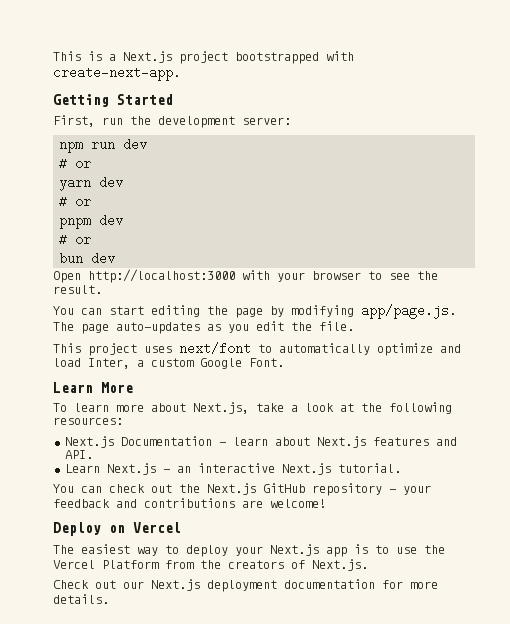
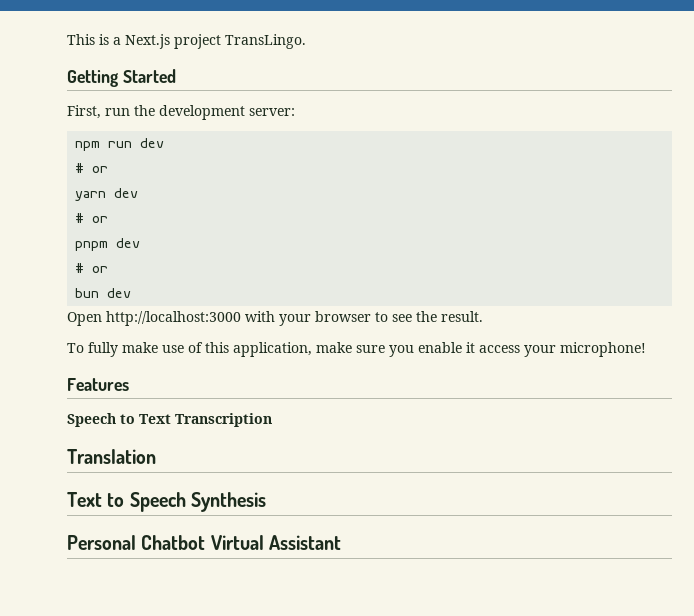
- This is a Next.js project bootstrapped with create-next-app.
+ This is a Next.js project TransLingo.
- You can start editing the page by modifying app/page.js. The page auto-updates as you edit the file.
- This project uses next/font to automatically optimize and load Inter, a custom Google Font.
- Learn More
- To learn more about Next.js, take a look at the following resources:
- Next.js Documentation - learn about Next.js features and API.
- Learn Next.js - an interactive Next.js tutorial.
- You can check out the Next.js GitHub repository - your feedback and contributions are welcome!
- Deploy on Vercel
- The easiest way to deploy your Next.js app is to use the Vercel Platform from the creators of Next.js.
- Check out our Next.js deployment documentation for more details.
+ To fully make use of this application, make sure you enable it access your microphone!
+ Features
+ Speech to Text Transcription
+ Translation
+ Text to Speech Synthesis
+ Personal Chatbot Virtual Assistant

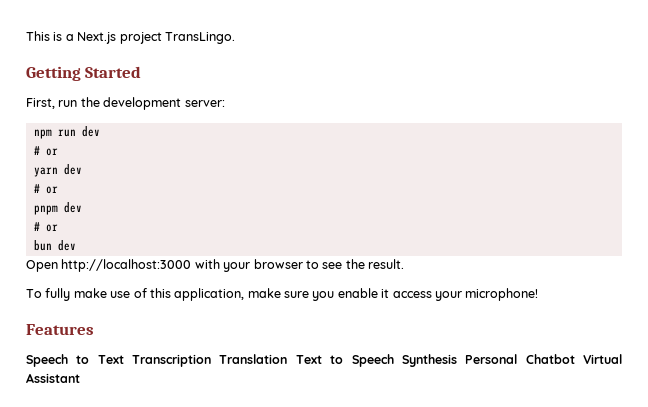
- Speech to Text Transcription
- Translation
- Text to Speech Synthesis
- Personal Chatbot Virtual Assistant
+ Speech to Text Transcription Translation Text to Speech Synthesis Personal Chatbot Virtual Assistant

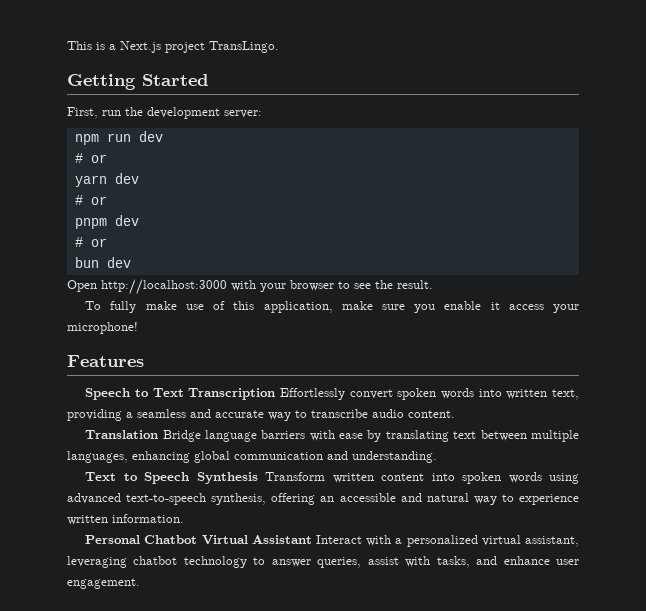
- Speech to Text Transcription Translation Text to Speech Synthesis Personal Chatbot Virtual Assistant
+ Speech to Text Transcription Effortlessly convert spoken words into written text, providing a seamless and accurate way to transcribe audio content.
+ Translation Bridge language barriers with ease by translating text between multiple languages, enhancing global communication and understanding.
+ Text to Speech Synthesis Transform written content into spoken words using advanced text-to-speech synthesis, offering an accessible and natural way to experience written information.
+ Personal Chatbot Virtual Assistant Interact with a personalized virtual assistant, leveraging chatbot technology to answer queries, assist with tasks, and enhance user engagement.

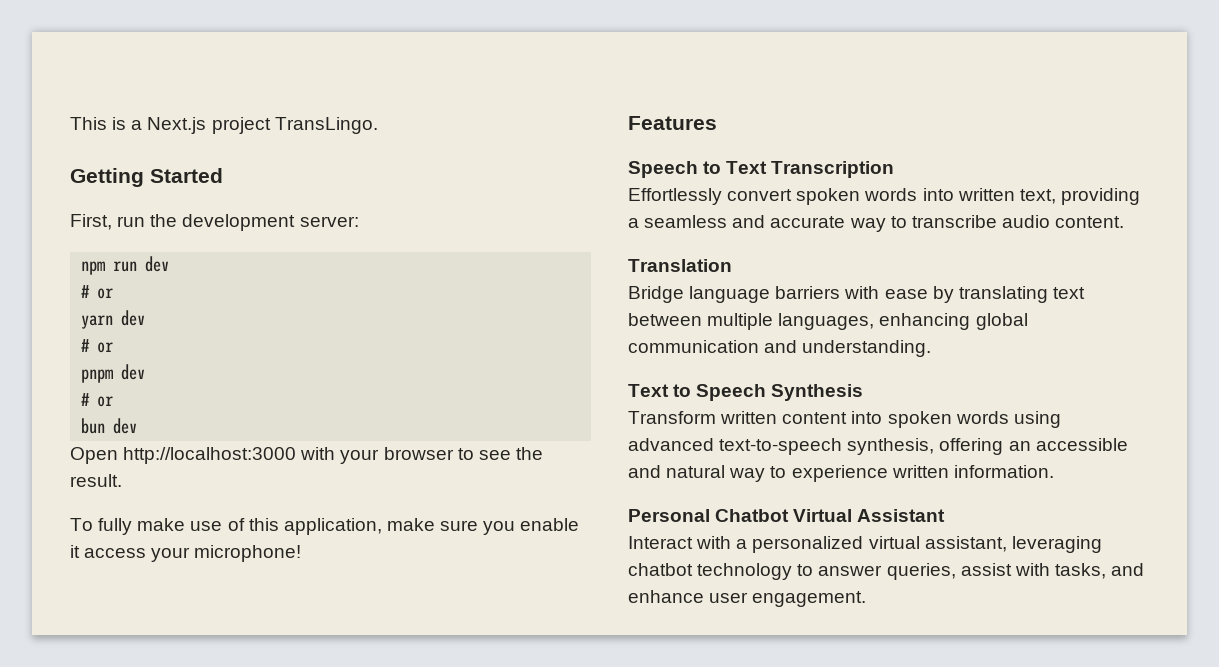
- Speech to Text Transcription Effortlessly convert spoken words into written text, providing a seamless and accurate way to transcribe audio content.
+ Speech to Text Transcription
+ Effortlessly convert spoken words into written text, providing a seamless and accurate way to transcribe audio content.
- Translation Bridge language barriers with ease by translating text between multiple languages, enhancing global communication and understanding.
+ Translation
+ Bridge language barriers with ease by translating text between multiple languages, enhancing global communication and understanding.
- Text to Speech Synthesis Transform written content into spoken words using advanced text-to-speech synthesis, offering an accessible and natural way to experience written information.
+ Text to Speech Synthesis
+ Transform written content into spoken words using advanced text-to-speech synthesis, offering an accessible and natural way to experience written information.
- Personal Chatbot Virtual Assistant Interact with a personalized virtual assistant, leveraging chatbot technology to answer queries, assist with tasks, and enhance user engagement.
+ Personal Chatbot Virtual Assistant
+ Interact with a personalized virtual assistant, leveraging chatbot technology to answer queries, assist with tasks, and enhance user engagement.

